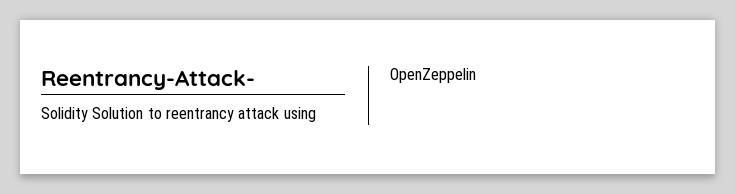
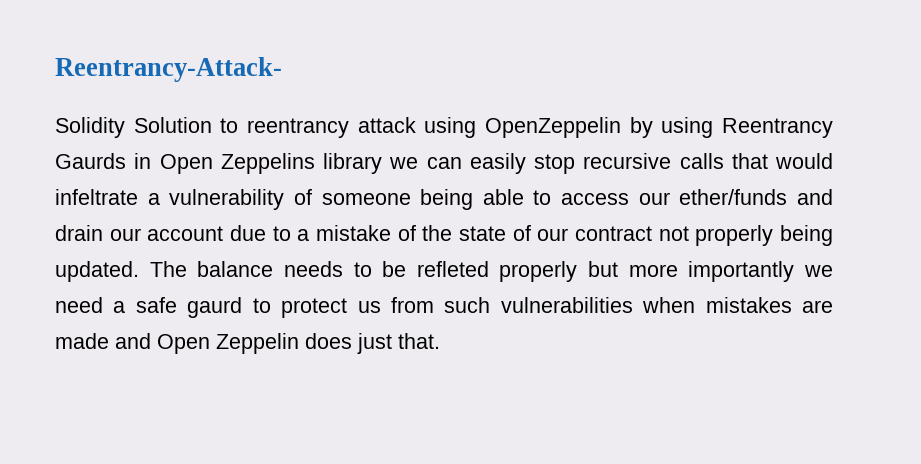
- Solidity Solution to reentrancy attack using OpenZeppelin
+ Solidity Solution to reentrancy attack using OpenZeppelin by using Reentrancy Gaurds in Open Zeppelins library we can easily stop recursive calls that would infeltrate a vulnerability of someone being able to access our ether/funds and drain our account due to a mistake of the state of our contract not properly being updated. The balance needs to be refleted properly but more importantly we need a safe gaurd to protect us from such vulnerabilities when mistakes are made and Open Zeppelin does just that.

